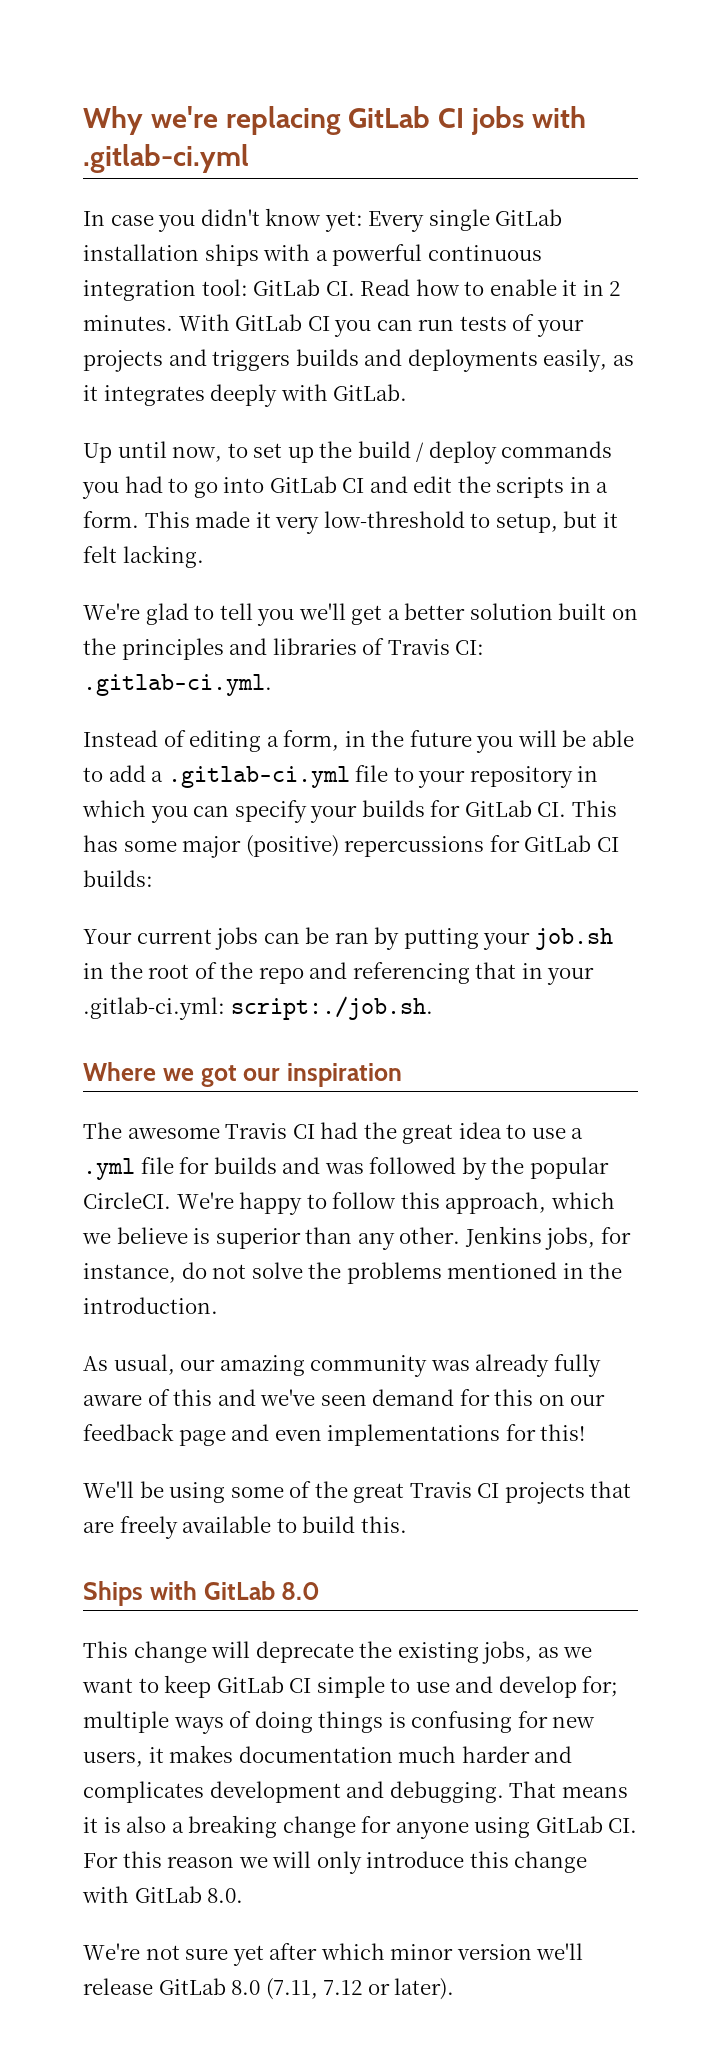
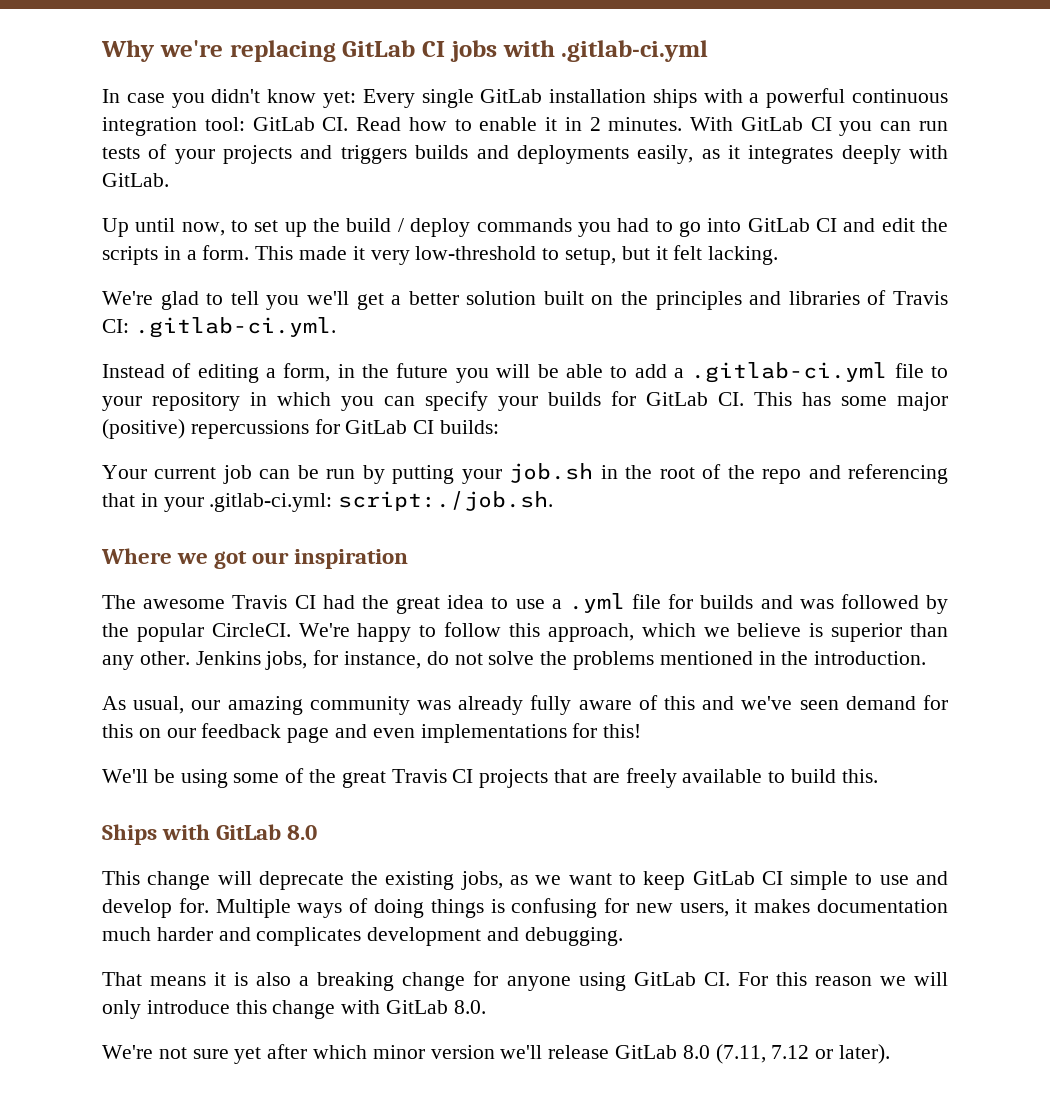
- Your current jobs can be ran by putting your job.sh in the root of the repo and referencing that in your .gitlab-ci.yml: script:./job.sh.
+ Your current job can be run by putting your job.sh in the root of the repo and referencing that in your .gitlab-ci.yml: script:./job.sh.
- This change will deprecate the existing jobs, as we want to keep GitLab CI simple to use and develop for; multiple ways of doing things is confusing for new users, it makes documentation much harder and complicates development and debugging. That means it is also a breaking change for anyone using GitLab CI. For this reason we will only introduce this change with GitLab 8.0.
+ This change will deprecate the existing jobs, as we want to keep GitLab CI simple to use and develop for. Multiple ways of doing things is confusing for new users, it makes documentation much harder and complicates development and debugging.
+ That means it is also a breaking change for anyone using GitLab CI. For this reason we will only introduce this change with GitLab 8.0.

